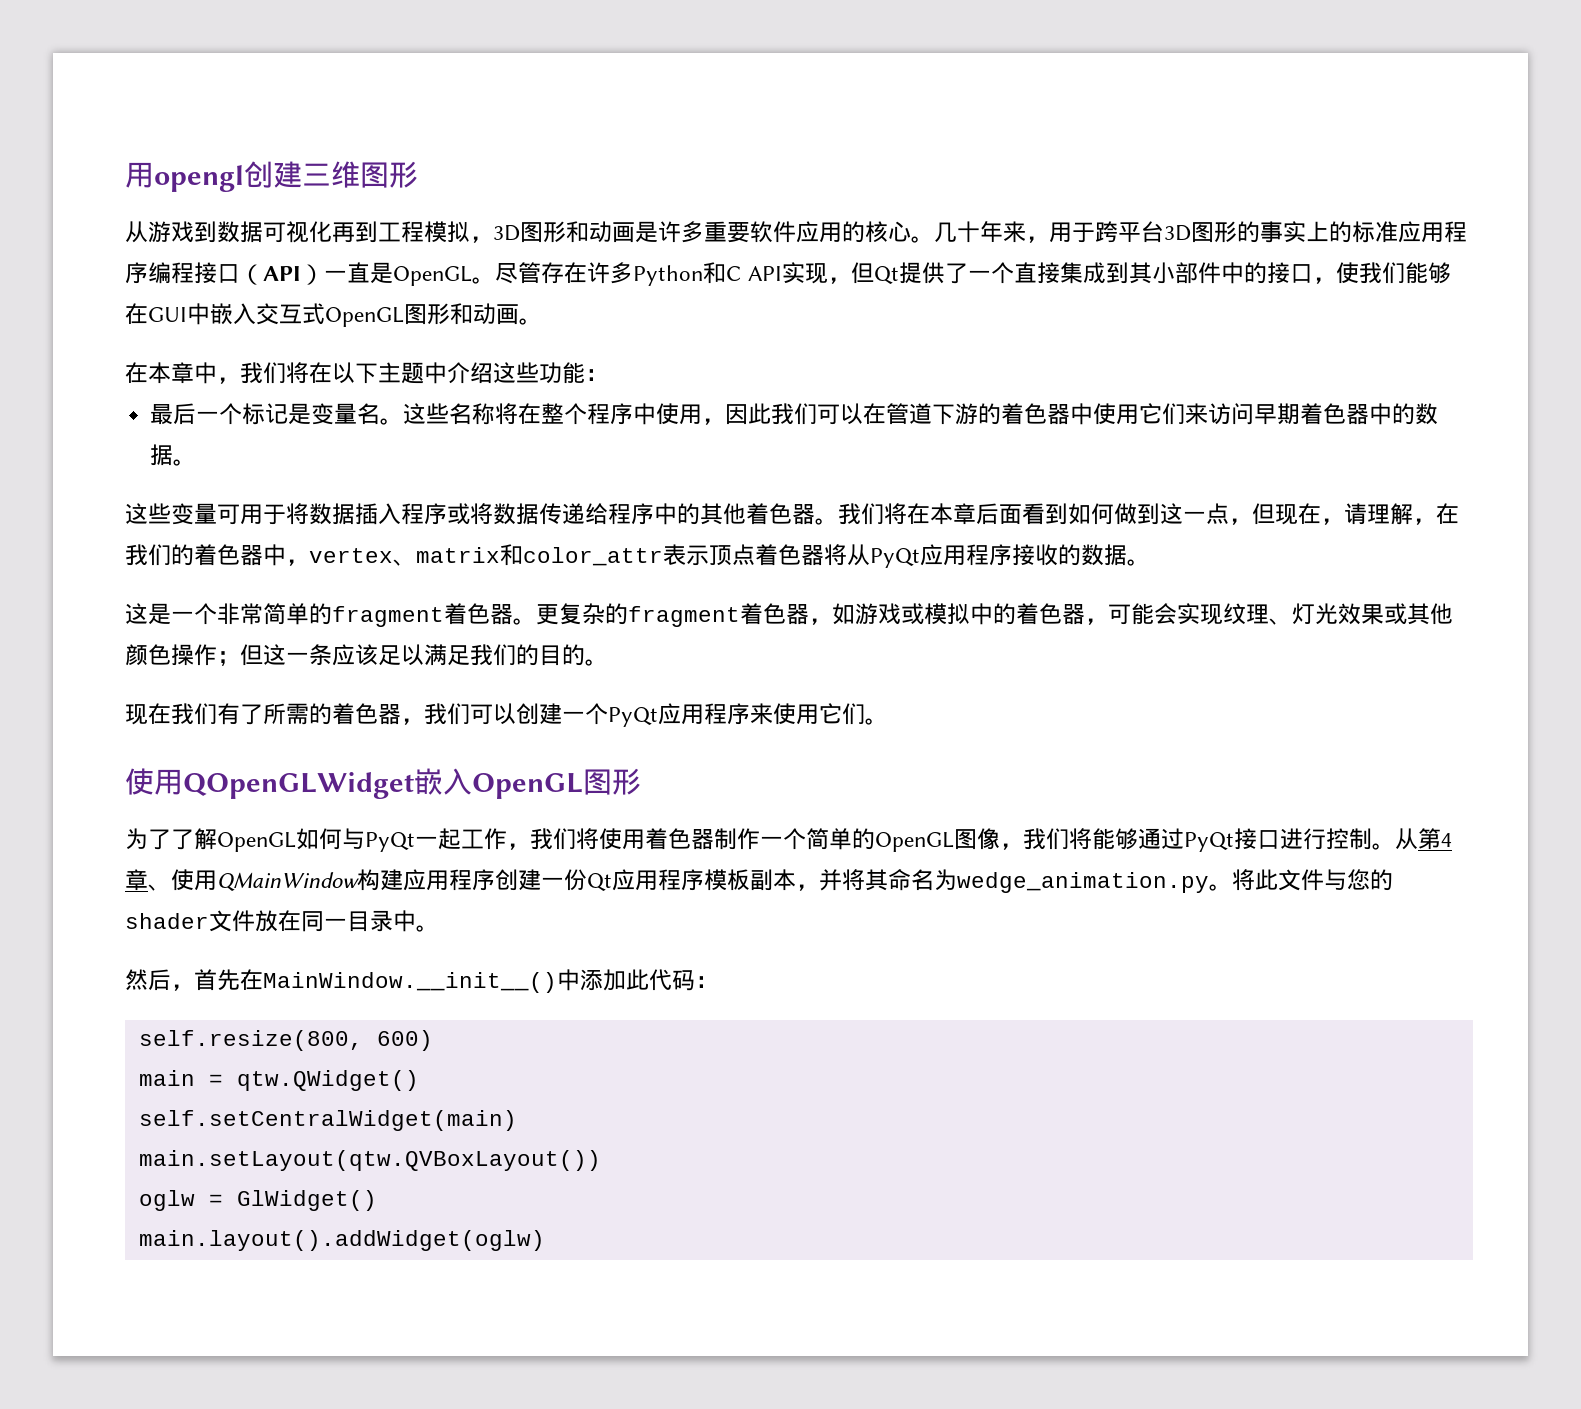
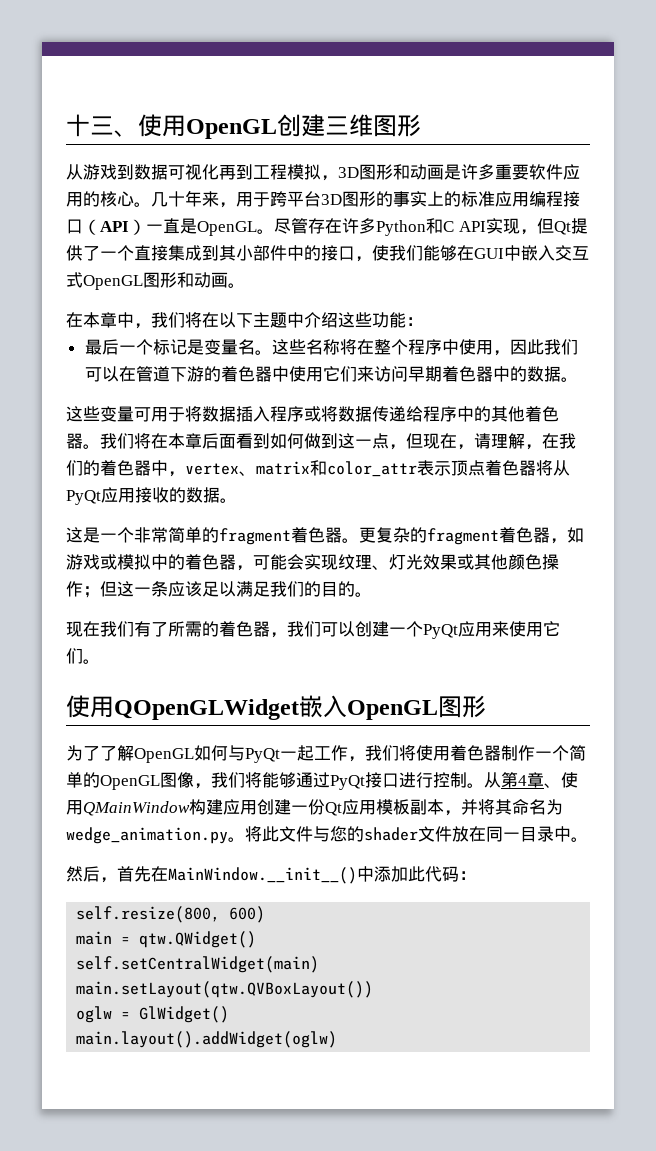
- 用opengl创建三维图形
+ 十三、使用OpenGL创建三维图形
- 几十年来，用于跨平台3D图形的事实上的标准应用程序编程接口（API）一直是OpenGL。
+ 几十年来，用于跨平台3D图形的事实上的标准应用编程接口（API）一直是OpenGL。
- 我们将在本章后面看到如何做到这一点，但现在，请理解，在我们的着色器中，vertex、matrix和color_attr表示顶点着色器将从PyQt应用程序接收的数据。
+ 我们将在本章后面看到如何做到这一点，但现在，请理解，在我们的着色器中，vertex、matrix和color_attr表示顶点着色器将从PyQt应用接收的数据。
- 现在我们有了所需的着色器，我们可以创建一个PyQt应用程序来使用它们。
+ 现在我们有了所需的着色器，我们可以创建一个PyQt应用来使用它们。
- 从第4章、使用QMainWindow构建应用程序创建一份Qt应用程序模板副本，并将其命名为wedge_animation.py。
+ 从第4章、使用QMainWindow构建应用创建一份Qt应用模板副本，并将其命名为wedge_animation.py。

